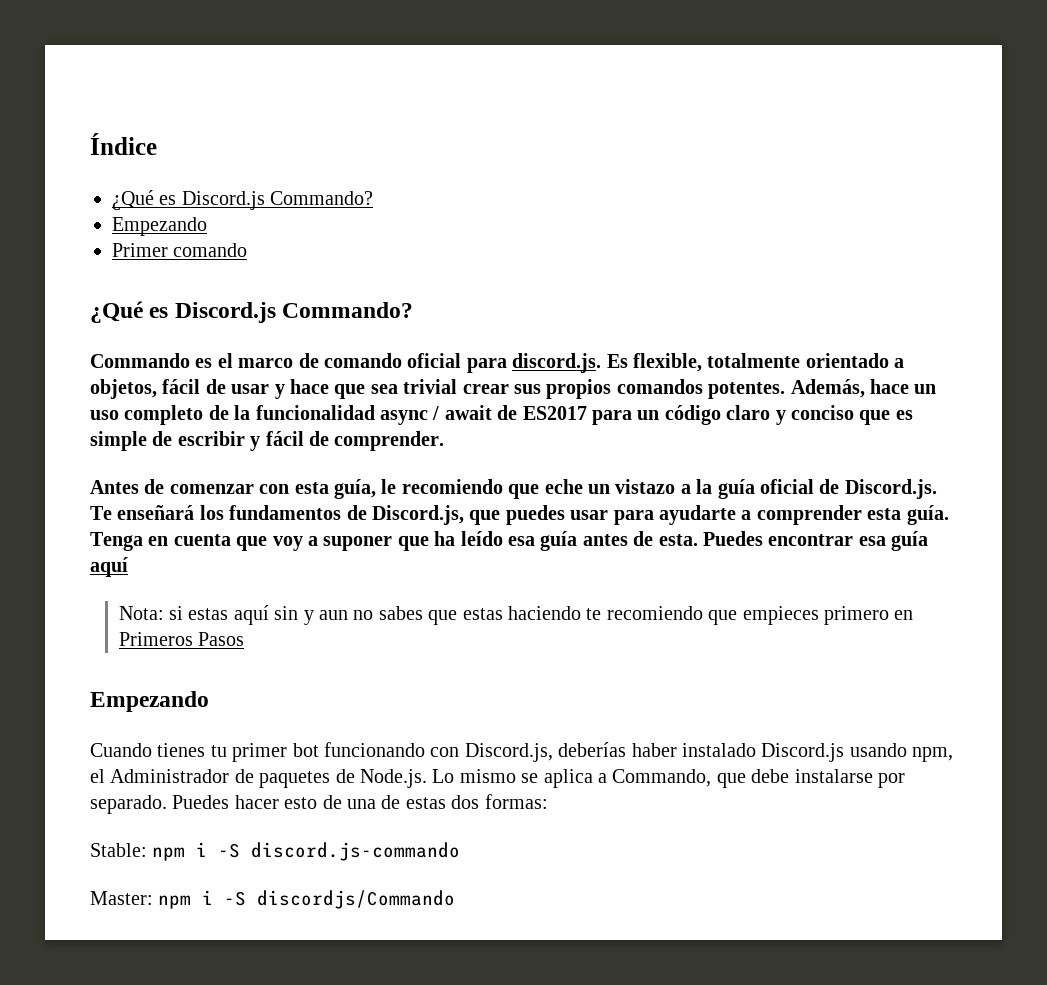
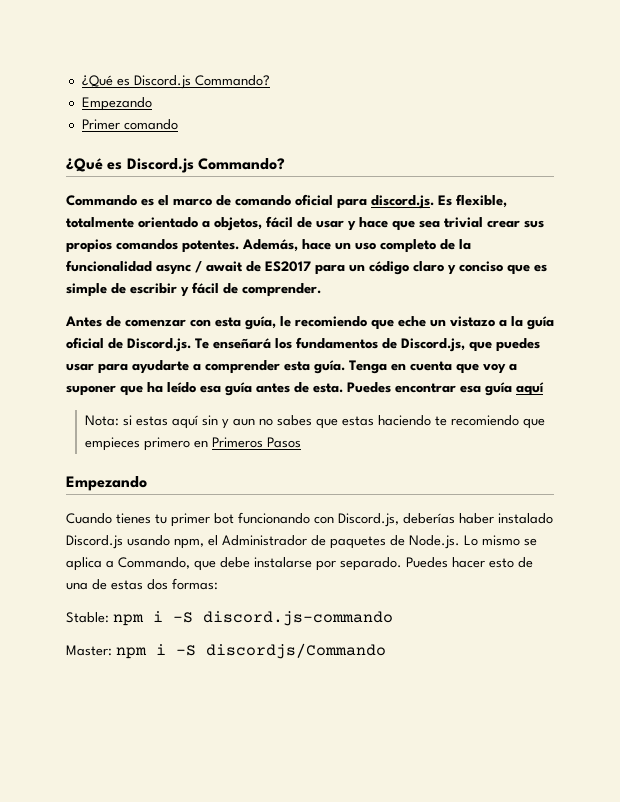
- Índice

